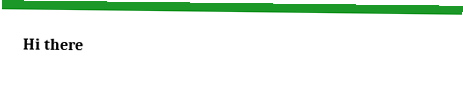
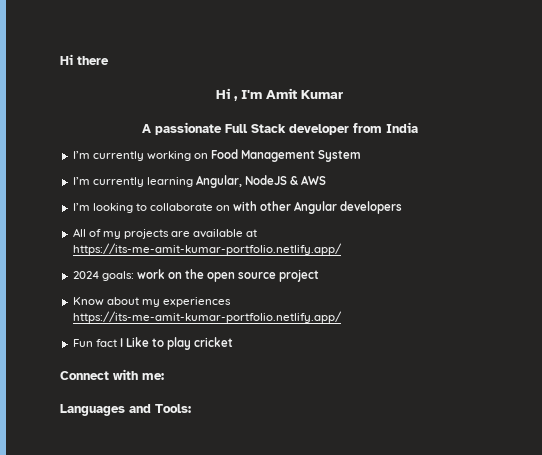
+ Hi , I'm Amit Kumar
+ A passionate Full Stack developer from India
+ I’m currently working on Food Management System
+ I’m currently learning Angular, NodeJS & AWS
+ I’m looking to collaborate on with other Angular developers
+ All of my projects are available at https://its-me-amit-kumar-portfolio.netlify.app/
+ 2024 goals: work on the open source project
+ Know about my experiences https://its-me-amit-kumar-portfolio.netlify.app/
+ Fun fact I Like to play cricket
+ Connect with me:
+ Languages and Tools:

